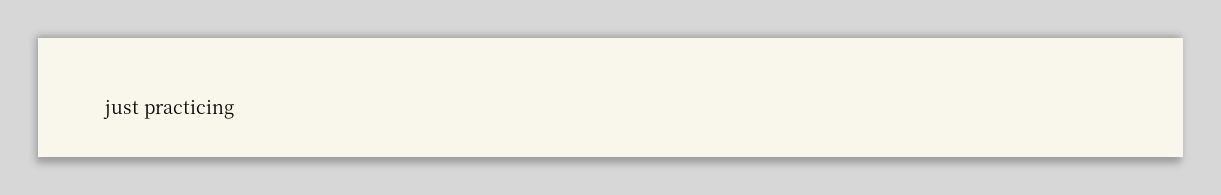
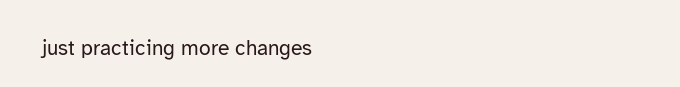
- just practicing
+ just practicing more changes

